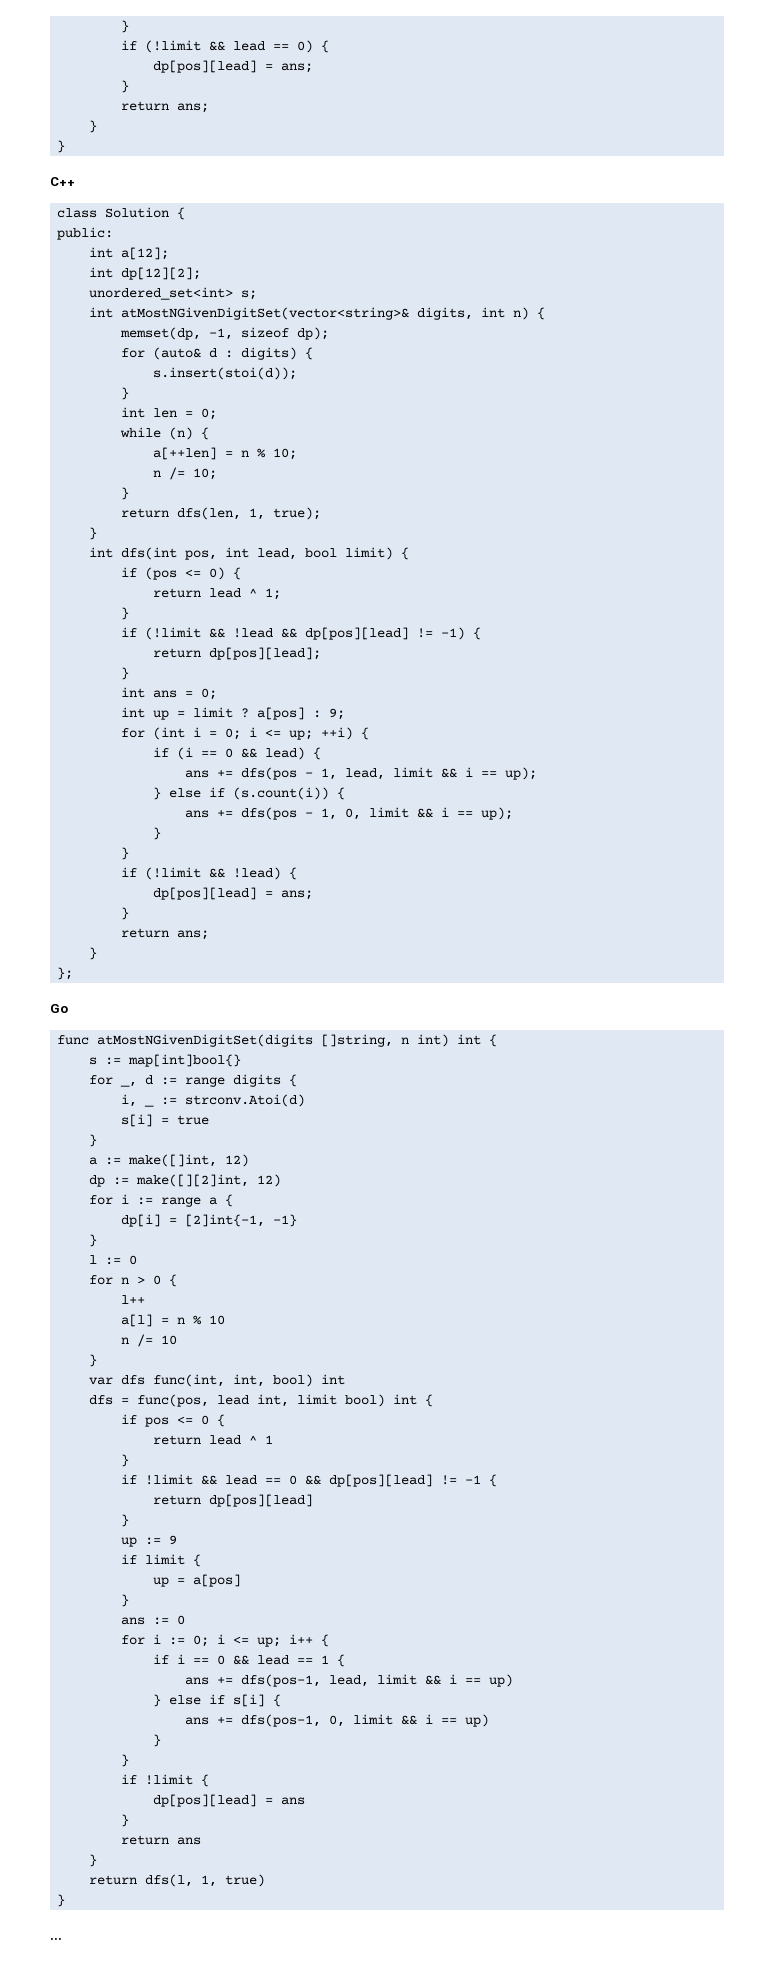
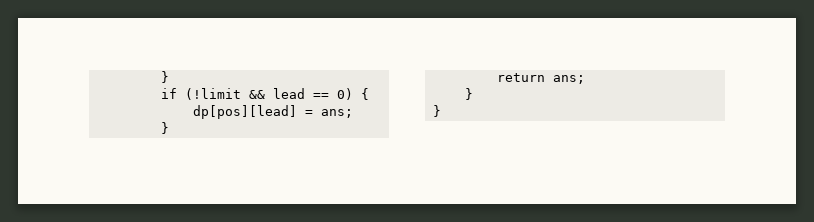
- C++
- class Solution {
- public:
- int a[12];
- int dp[12][2];
- unordered_set<int> s;
- int atMostNGivenDigitSet(vector<string>& digits, int n) {
- memset(dp, -1, sizeof dp);
- for (auto& d : digits) {
- s.insert(stoi(d));
- }
- int len = 0;
- while (n) {
- a[++len] = n % 10;
- n /= 10;
- }
- return dfs(len, 1, true);
- }
- int dfs(int pos, int lead, bool limit) {
- if (pos <= 0) {
- return lead ^ 1;
- }
- if (!limit && !lead && dp[pos][lead] != -1) {
- return dp[pos][lead];
- }
- int ans = 0;
- int up = limit ? a[pos] : 9;
- for (int i = 0; i <= up; ++i) {
- if (i == 0 && lead) {
- ans += dfs(pos - 1, lead, limit && i == up);
- } else if (s.count(i)) {
- ans += dfs(pos - 1, 0, limit && i == up);
- }
- }
- if (!limit && !lead) {
- dp[pos][lead] = ans;
- }
- return ans;
- }
- };
- Go
- func atMostNGivenDigitSet(digits []string, n int) int {
- s := map[int]bool{}
- for _, d := range digits {
- i, _ := strconv.Atoi(d)
- s[i] = true
- }
- a := make([]int, 12)
- dp := make([][2]int, 12)
- for i := range a {
- dp[i] = [2]int{-1, -1}
- }
- l := 0
- for n > 0 {
- l++
- a[l] = n % 10
- n /= 10
- }
- var dfs func(int, int, bool) int
- dfs = func(pos, lead int, limit bool) int {
- if pos <= 0 {
- return lead ^ 1
- }
- if !limit && lead == 0 && dp[pos][lead] != -1 {
- return dp[pos][lead]
- }
- up := 9
- if limit {
- up = a[pos]
- }
- ans := 0
- for i := 0; i <= up; i++ {
- if i == 0 && lead == 1 {
- ans += dfs(pos-1, lead, limit && i == up)
- } else if s[i] {
- ans += dfs(pos-1, 0, limit && i == up)
- }
- }
- if !limit {
- dp[pos][lead] = ans
- }
- return ans
- }
- return dfs(l, 1, true)
- }
- ...

